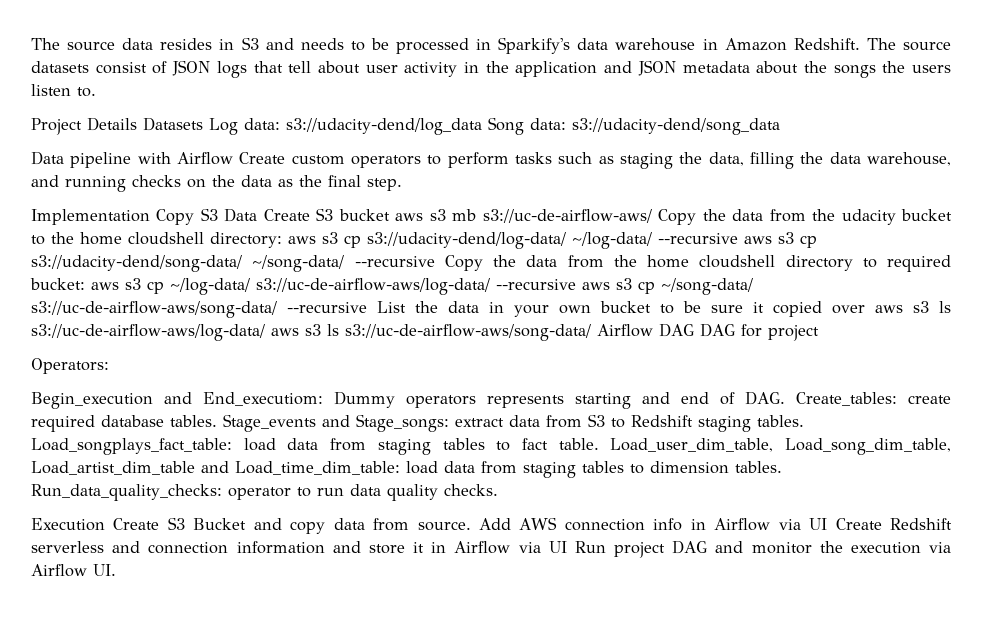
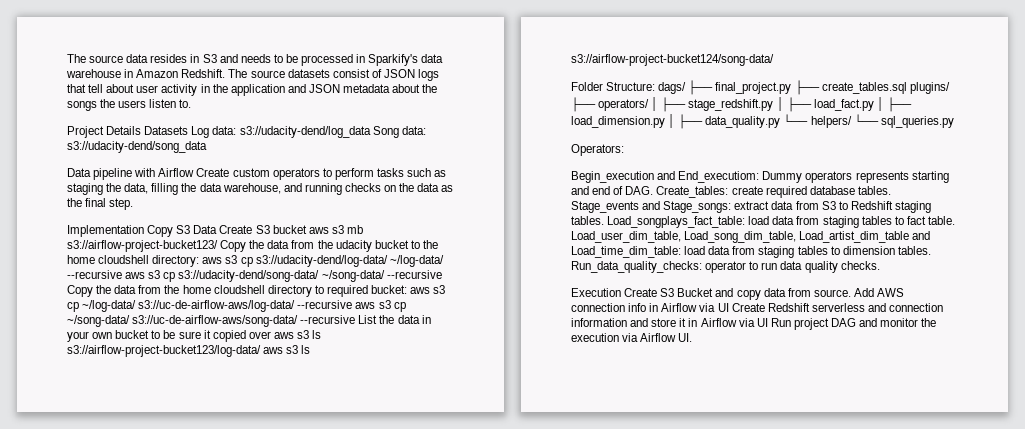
- Implementation Copy S3 Data Create S3 bucket aws s3 mb s3://uc-de-airflow-aws/ Copy the data from the udacity bucket to the home cloudshell directory:
+ Implementation Copy S3 Data Create S3 bucket aws s3 mb s3://airflow-project-bucket123/ Copy the data from the udacity bucket to the home cloudshell directory:
- aws s3 cp ~/log-data/ s3://uc-de-airflow-aws/log-data/ --recursive aws s3 cp ~/song-data/ s3://uc-de-airflow-aws/song-data/ --recursive List the data in your own bucket to be sure it copied over aws s3 ls s3://uc-de-airflow-aws/log-data/ aws s3 ls s3://uc-de-airflow-aws/song-data/ Airflow DAG DAG for project
+ aws s3 cp ~/log-data/ s3://uc-de-airflow-aws/log-data/ --recursive aws s3 cp ~/song-data/ s3://uc-de-airflow-aws/song-data/ --recursive List the data in your own bucket to be sure it copied over aws s3 ls s3://airflow-project-bucket123/log-data/ aws s3 ls s3://airflow-project-bucket124/song-data/
+ Folder Structure: dags/ ├── final_project.py ├── create_tables.sql plugins/ ├── operators/ │ ├── stage_redshift.py │ ├── load_fact.py │ ├── load_dimension.py │ ├── data_quality.py └── helpers/ └── sql_queries.py

